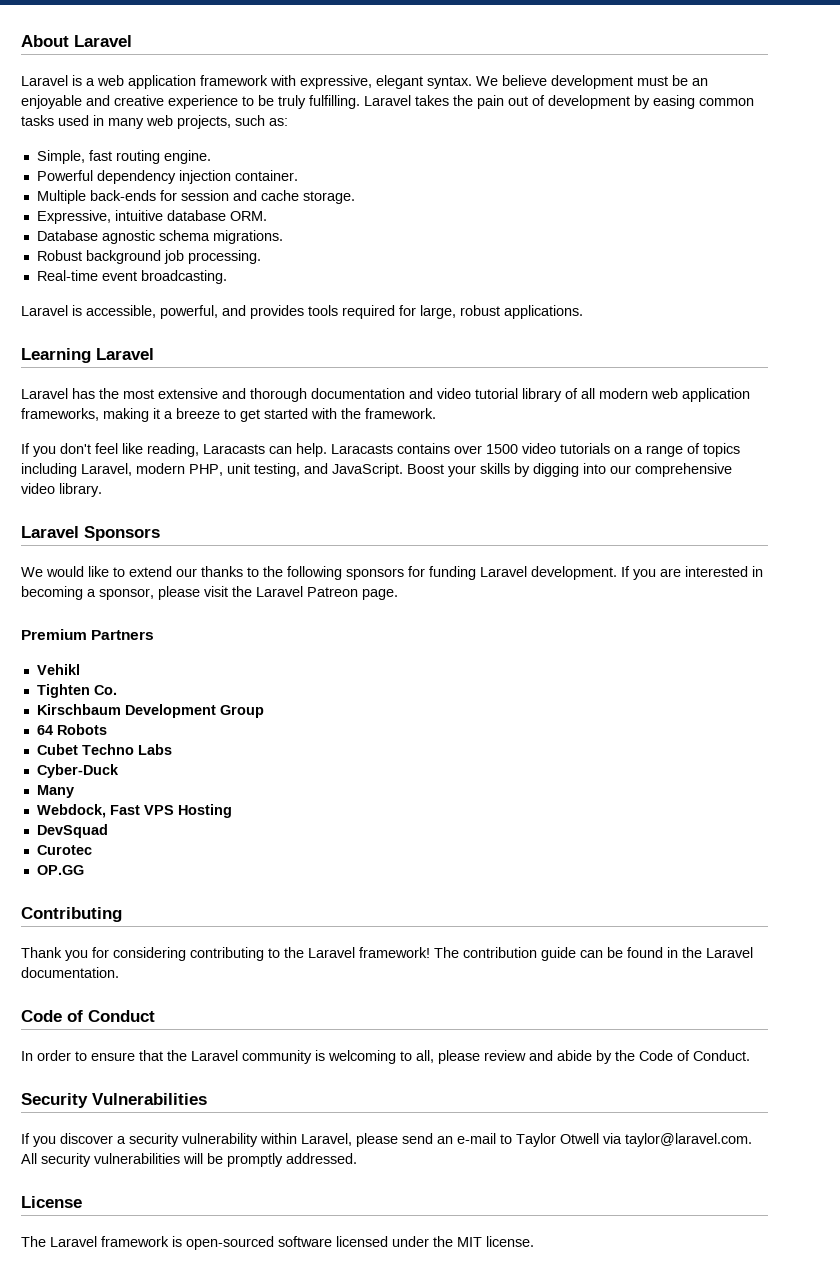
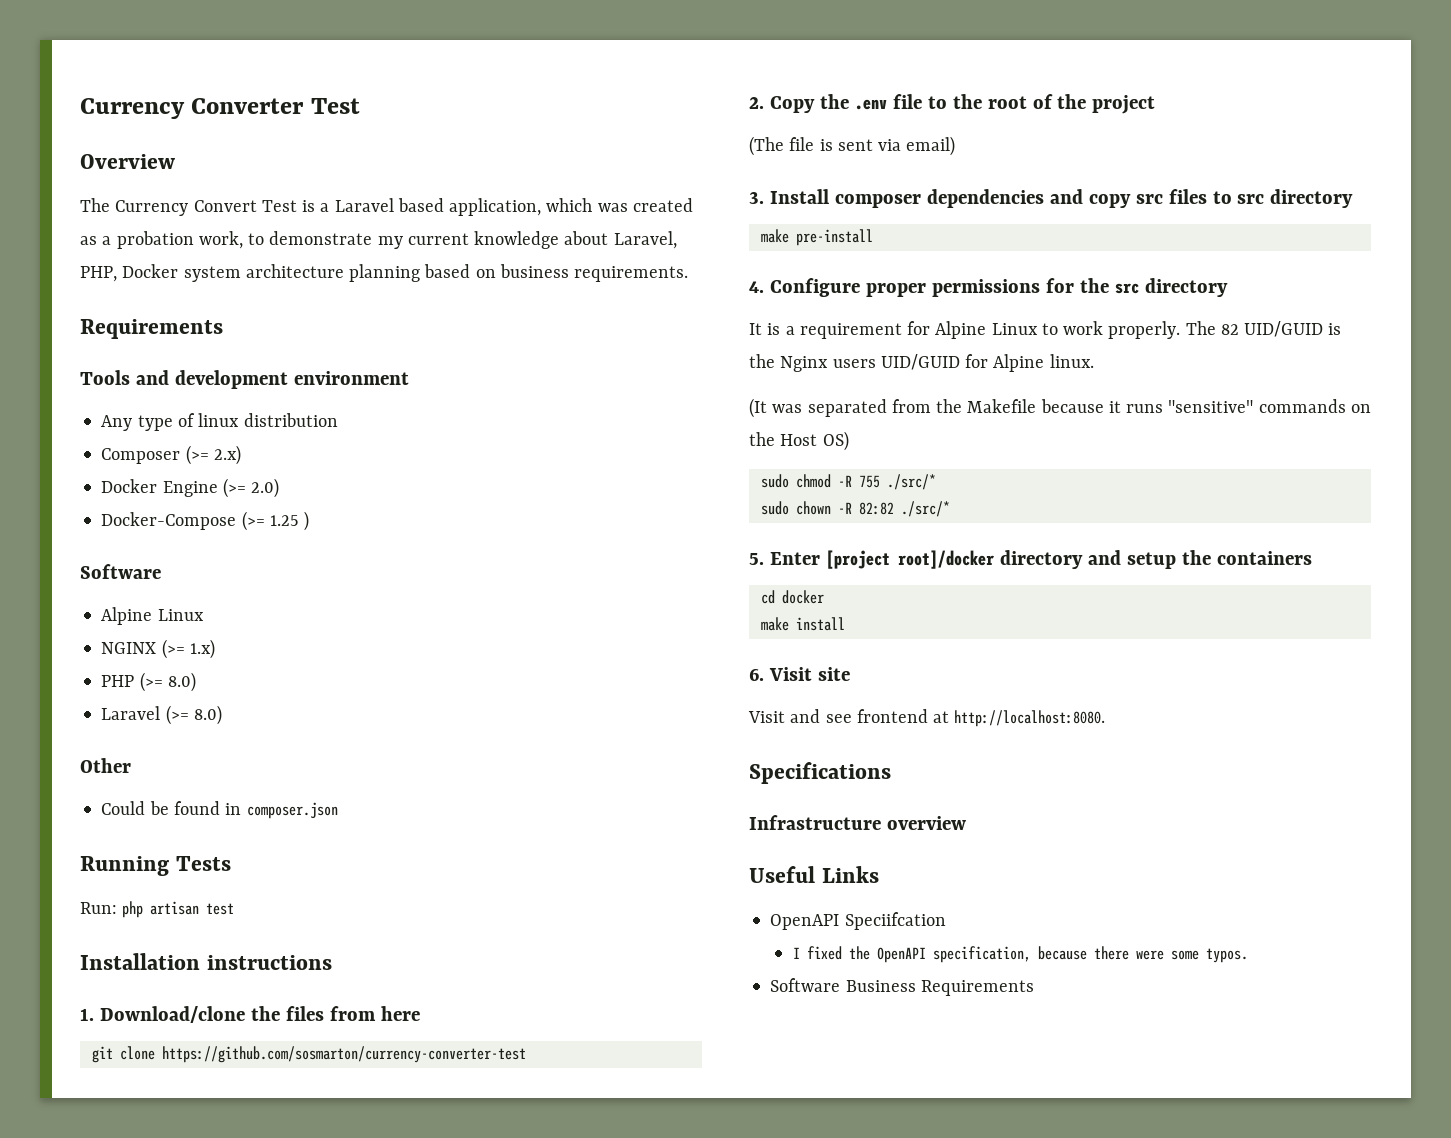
- About Laravel
- Laravel is a web application framework with expressive, elegant syntax. We believe development must be an enjoyable and creative experience to be truly fulfilling. Laravel takes the pain out of development by easing common tasks used in many web projects, such as:
- Simple, fast routing engine.
- Powerful dependency injection container.
- Multiple back-ends for session and cache storage.
- Expressive, intuitive database ORM.
- Database agnostic schema migrations.
- Robust background job processing.
- Real-time event broadcasting.
- Laravel is accessible, powerful, and provides tools required for large, robust applications.
- Learning Laravel
- Laravel has the most extensive and thorough documentation and video tutorial library of all modern web application frameworks, making it a breeze to get started with the framework.
- If you don't feel like reading, Laracasts can help. Laracasts contains over 1500 video tutorials on a range of topics including Laravel, modern PHP, unit testing, and JavaScript. Boost your skills by digging into our comprehensive video library.
- Laravel Sponsors
- We would like to extend our thanks to the following sponsors for funding Laravel development. If you are interested in becoming a sponsor, please visit the Laravel Patreon page.
- Premium Partners
- Vehikl
- Tighten Co.
- Kirschbaum Development Group
- 64 Robots
- Cubet Techno Labs
- Cyber-Duck
- Many
- Webdock, Fast VPS Hosting
- DevSquad
- Curotec
- OP.GG
- Contributing
- Thank you for considering contributing to the Laravel framework! The contribution guide can be found in the Laravel documentation.
- Code of Conduct
- In order to ensure that the Laravel community is welcoming to all, please review and abide by the Code of Conduct.
- Security Vulnerabilities
- If you discover a security vulnerability within Laravel, please send an e-mail to Taylor Otwell via taylor@laravel.com. All security vulnerabilities will be promptly addressed.
- License
- The Laravel framework is open-sourced software licensed under the MIT license.
+ Currency Converter Test
+ Overview
+ The Currency Convert Test is a Laravel based application, which was created as a probation work, to demonstrate my current knowledge about Laravel, PHP, Docker system architecture planning based on business requirements.
+ Requirements
+ Tools and development environment
+ Any type of linux distribution
+ Composer (>= 2.x)
+ Docker Engine (>= 2.0)
+ Docker-Compose (>= 1.25 )
+ Software
+ Alpine Linux
+ NGINX (>= 1.x)
+ PHP (>= 8.0)
+ Laravel (>= 8.0)
+ Other
+ Could be found in composer.json
+ Running Tests
+ Run: php artisan test
+ Installation instructions
+ 1. Download/clone the files from here
+ git clone https://github.com/sosmarton/currency-converter-test
+ 2. Copy the .env file to the root of the project
+ (The file is sent via email)
+ 3. Install composer dependencies and copy src files to src directory
+ make pre-install
+ 4. Configure proper permissions for the src directory
+ It is a requirement for Alpine Linux to work properly. The 82 UID/GUID is the Nginx users UID/GUID for Alpine linux.
+ (It was separated from the Makefile because it runs "sensitive" commands on the Host OS)
+ sudo chmod -R 755 ./src/*
+ sudo chown -R 82:82 ./src/*
+ 5. Enter [project root]/docker directory and setup the containers
+ cd docker
+ make install
+ 6. Visit site
+ Visit and see frontend at http://localhost:8080.
+ Specifications
+ Infrastructure overview
+ Useful Links
+ OpenAPI Speciifcation
+ I fixed the OpenAPI specification, because there were some typos.
+ Software Business Requirements

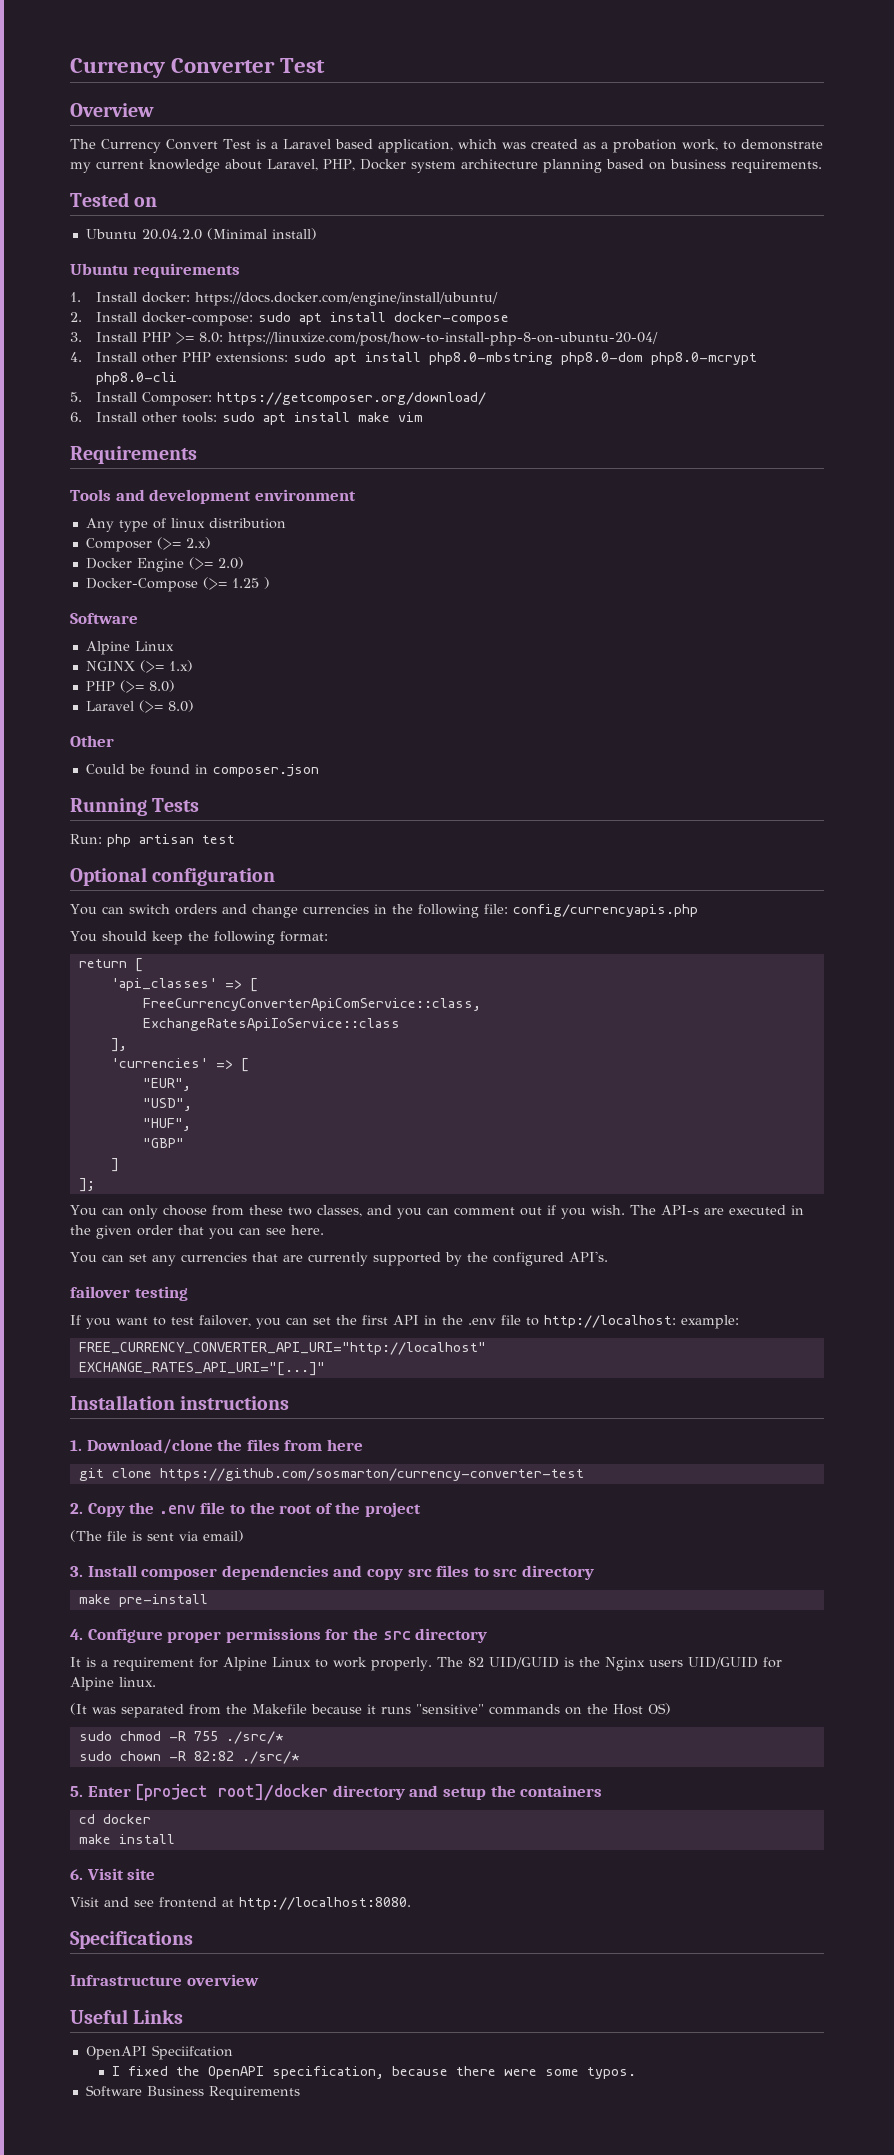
+ Tested on
+ Ubuntu 20.04.2.0 (Minimal install)
+ Ubuntu requirements
+ 1. Install docker: https://docs.docker.com/engine/install/ubuntu/
+ 2. Install docker-compose: sudo apt install docker-compose
+ 3. Install PHP >= 8.0: https://linuxize.com/post/how-to-install-php-8-on-ubuntu-20-04/
+ 4. Install other PHP extensions: sudo apt install php8.0-mbstring php8.0-dom php8.0-mcrypt php8.0-cli
+ 5. Install Composer: https://getcomposer.org/download/
+ 6. Install other tools: sudo apt install make vim
+ Optional configuration
+ You can switch orders and change currencies in the following file: config/currencyapis.php
+ You should keep the following format:
+ return [
+ 'api_classes' => [
+ FreeCurrencyConverterApiComService::class,
+ ExchangeRatesApiIoService::class
+ ],
+ 'currencies' => [
+ "EUR",
+ "USD",
+ "HUF",
+ "GBP"
+ ]
+ ];
+ You can only choose from these two classes, and you can comment out if you wish. The API-s are executed in the given order that you can see here.
+ You can set any currencies that are currently supported by the configured API's.
+ failover testing
+ If you want to test failover, you can set the first API in the .env file to http://localhost: example:
+ FREE_CURRENCY_CONVERTER_API_URI="http://localhost"
+ EXCHANGE_RATES_API_URI="[...]"

